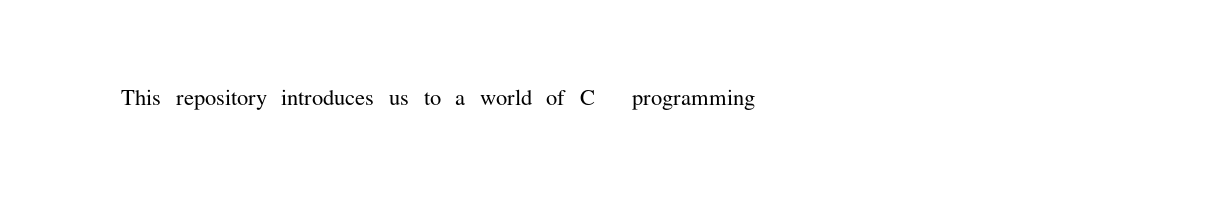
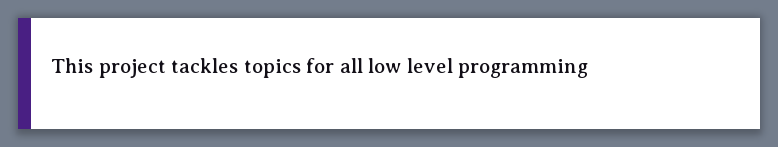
- This repository introduces us to a world of C programming
+ This project tackles topics for all low level programming

